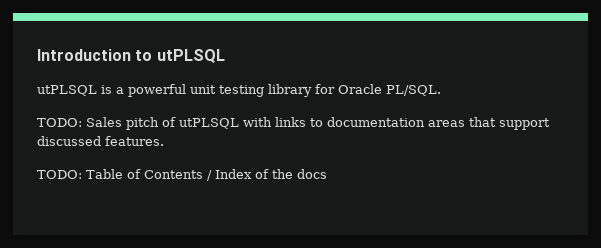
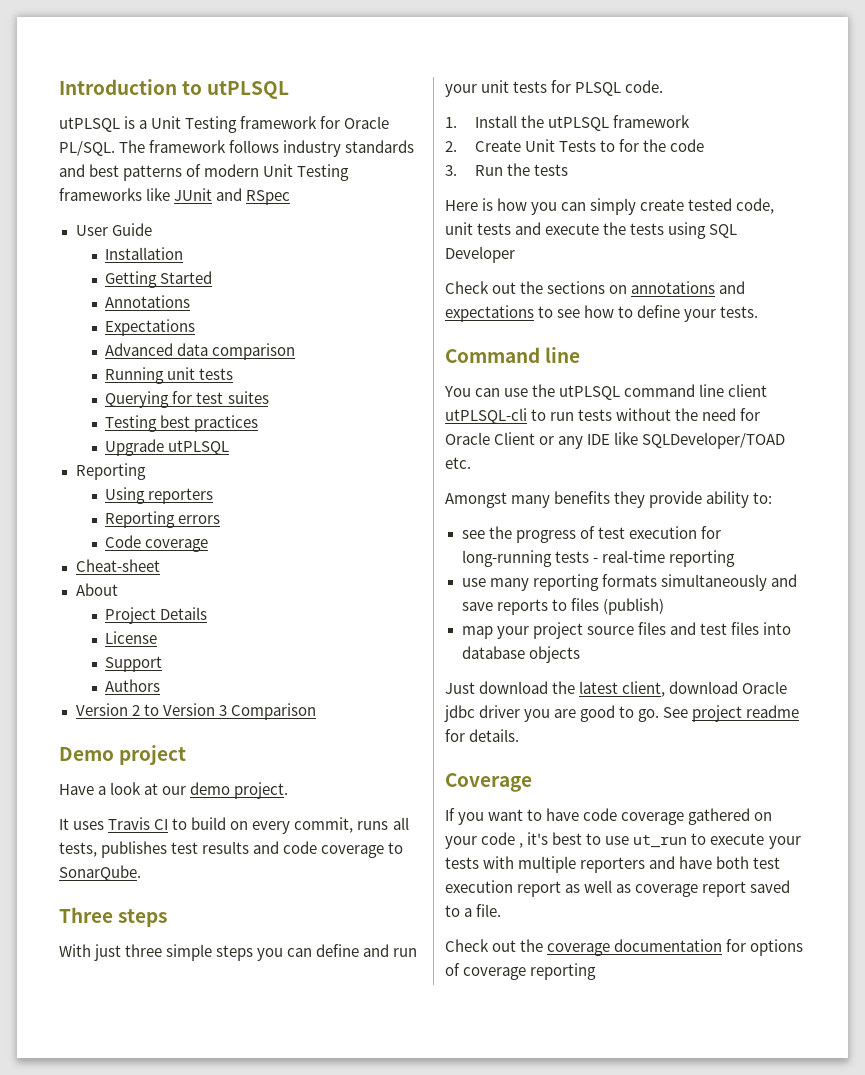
- utPLSQL is a powerful unit testing library for Oracle PL/SQL.
- TODO: Sales pitch of utPLSQL with links to documentation areas that support discussed features.
- TODO: Table of Contents / Index of the docs
+ utPLSQL is a Unit Testing framework for Oracle PL/SQL. The framework follows industry standards and best patterns of modern Unit Testing frameworks like JUnit and RSpec
+ User Guide
+ Installation
+ Getting Started
+ Annotations
+ Expectations
+ Advanced data comparison
+ Running unit tests
+ Querying for test suites
+ Testing best practices
+ Upgrade utPLSQL
+ Reporting
+ Using reporters
+ Reporting errors
+ Code coverage
+ Cheat-sheet
+ About
+ Project Details
+ License
+ Support
+ Authors
+ Version 2 to Version 3 Comparison
+ Demo project
+ Have a look at our demo project.
+ It uses Travis CI to build on every commit, runs all tests, publishes test results and code coverage to SonarQube.
+ Three steps
+ With just three simple steps you can define and run your unit tests for PLSQL code.
+ 1. Install the utPLSQL framework
+ 2. Create Unit Tests to for the code
+ 3. Run the tests
+ Here is how you can simply create tested code, unit tests and execute the tests using SQL Developer
+ Check out the sections on annotations and expectations to see how to define your tests.
+ Command line
+ You can use the utPLSQL command line client utPLSQL-cli to run tests without the need for Oracle Client or any IDE like SQLDeveloper/TOAD etc.
+ Amongst many benefits they provide ability to:
+ see the progress of test execution for long-running tests - real-time reporting
+ use many reporting formats simultaneously and save reports to files (publish)
+ map your project source files and test files into database objects
+ Just download the latest client, download Oracle jdbc driver you are good to go. See project readme for details.
+ Coverage
+ If you want to have code coverage gathered on your code , it's best to use ut_run to execute your tests with multiple reporters and have both test execution report as well as coverage report saved to a file.
+ Check out the coverage documentation for options of coverage reporting

